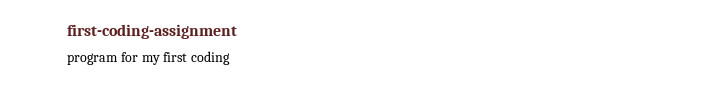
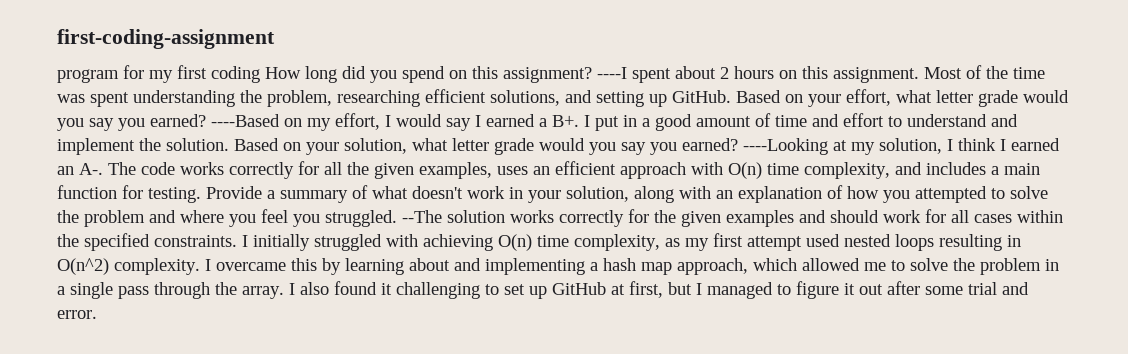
- program for my first coding
+ program for my first coding How long did you spend on this assignment? ----I spent about 2 hours on this assignment. Most of the time was spent understanding the problem, researching efficient solutions, and setting up GitHub. Based on your effort, what letter grade would you say you earned? ----Based on my effort, I would say I earned a B+. I put in a good amount of time and effort to understand and implement the solution. Based on your solution, what letter grade would you say you earned? ----Looking at my solution, I think I earned an A-. The code works correctly for all the given examples, uses an efficient approach with O(n) time complexity, and includes a main function for testing. Provide a summary of what doesn't work in your solution, along with an explanation of how you attempted to solve the problem and where you feel you struggled. --The solution works correctly for the given examples and should work for all cases within the specified constraints. I initially struggled with achieving O(n) time complexity, as my first attempt used nested loops resulting in O(n^2) complexity. I overcame this by learning about and implementing a hash map approach, which allowed me to solve the problem in a single pass through the array. I also found it challenging to set up GitHub at first, but I managed to figure it out after some trial and error.

